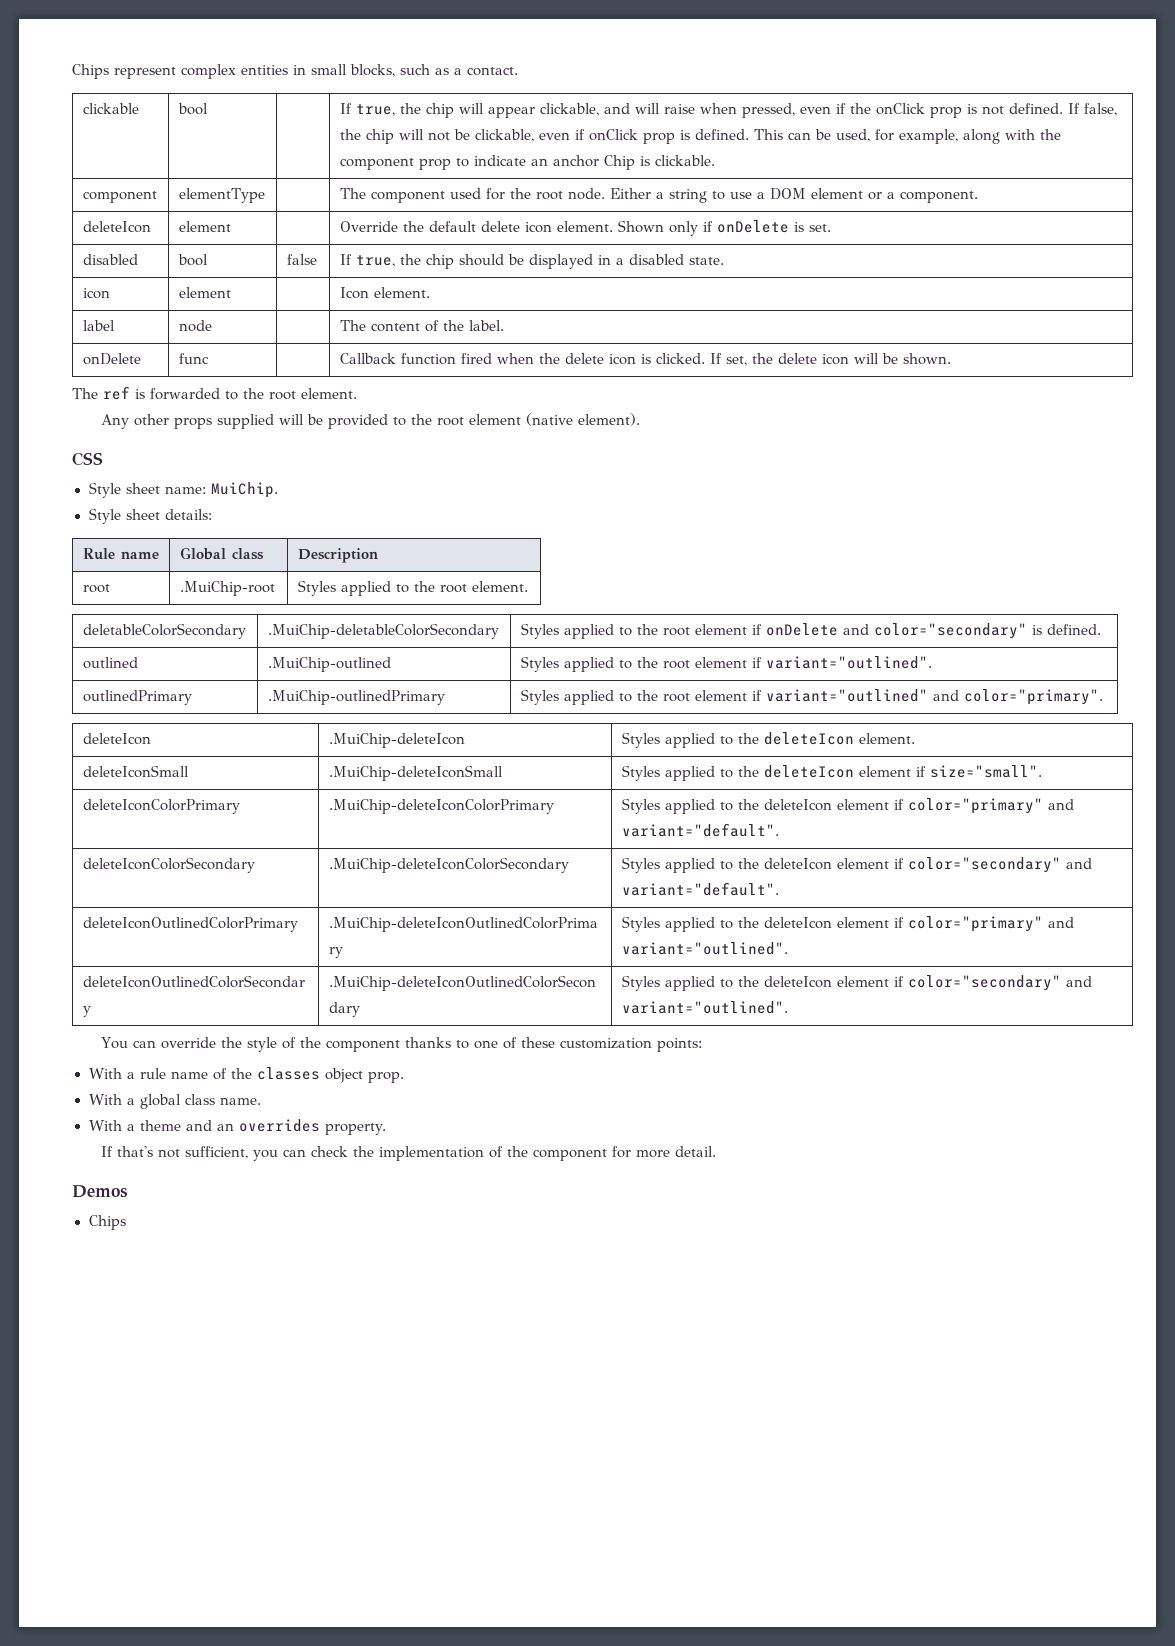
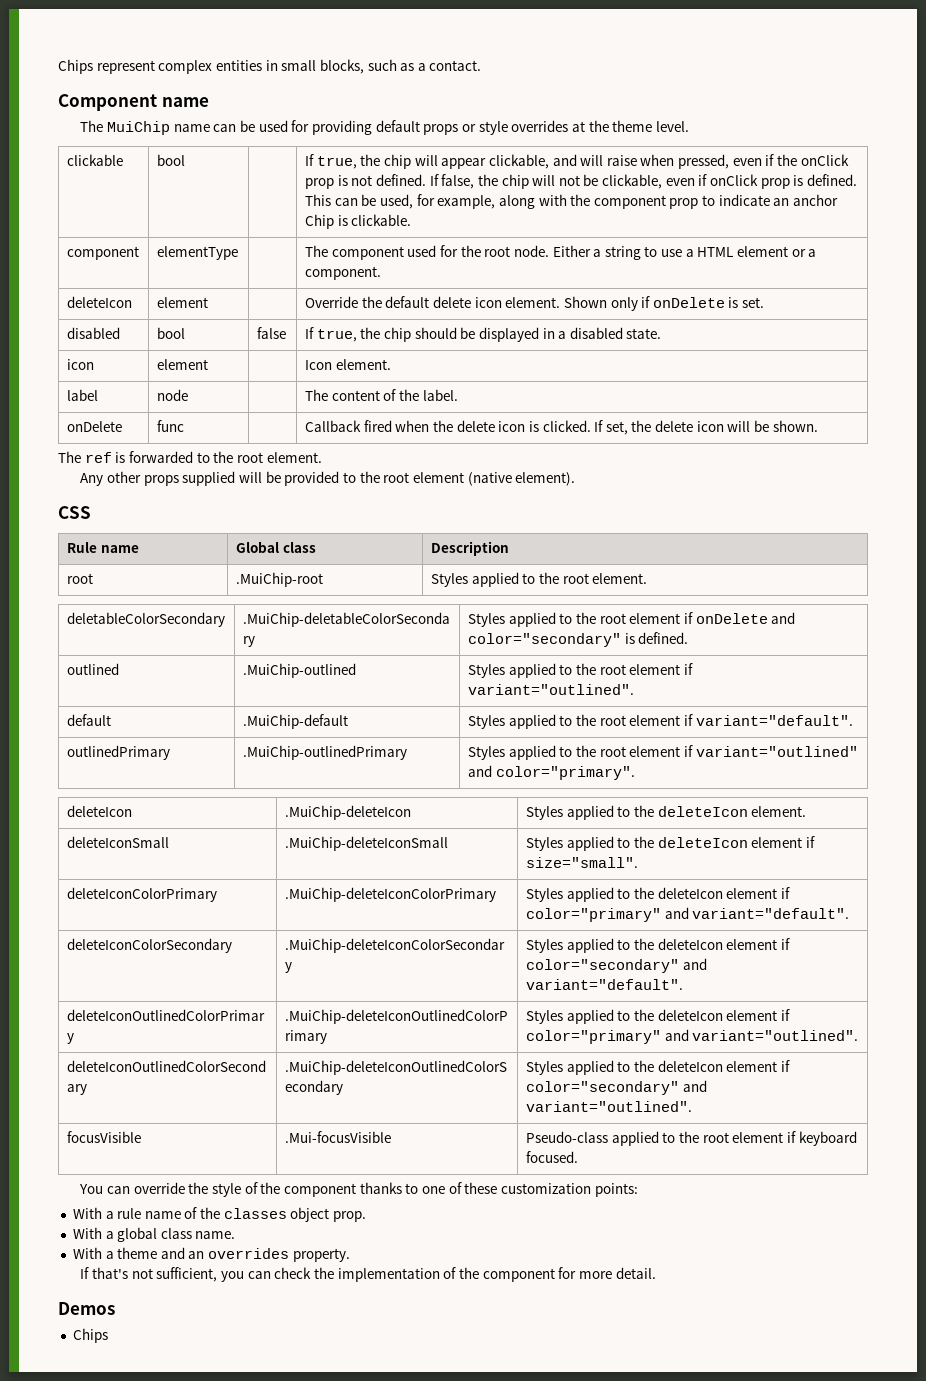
+ Component name
+ The MuiChip name can be used for providing default props or style overrides at the theme level.
- component | elementType | | The component used for the root node. Either a string to use a DOM element or a component.
+ component | elementType | | The component used for the root node. Either a string to use a HTML element or a component.
- onDelete | func | | Callback function fired when the delete icon is clicked. If set, the delete icon will be shown.
+ onDelete | func | | Callback fired when the delete icon is clicked. If set, the delete icon will be shown.
- Style sheet name: MuiChip.
- Style sheet details:
+ default | .MuiChip-default | Styles applied to the root element if variant="default".
+ focusVisible | .Mui-focusVisible | Pseudo-class applied to the root element if keyboard focused.

